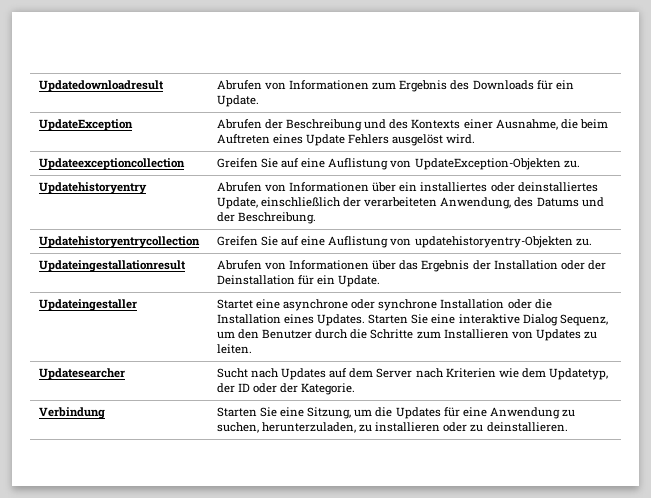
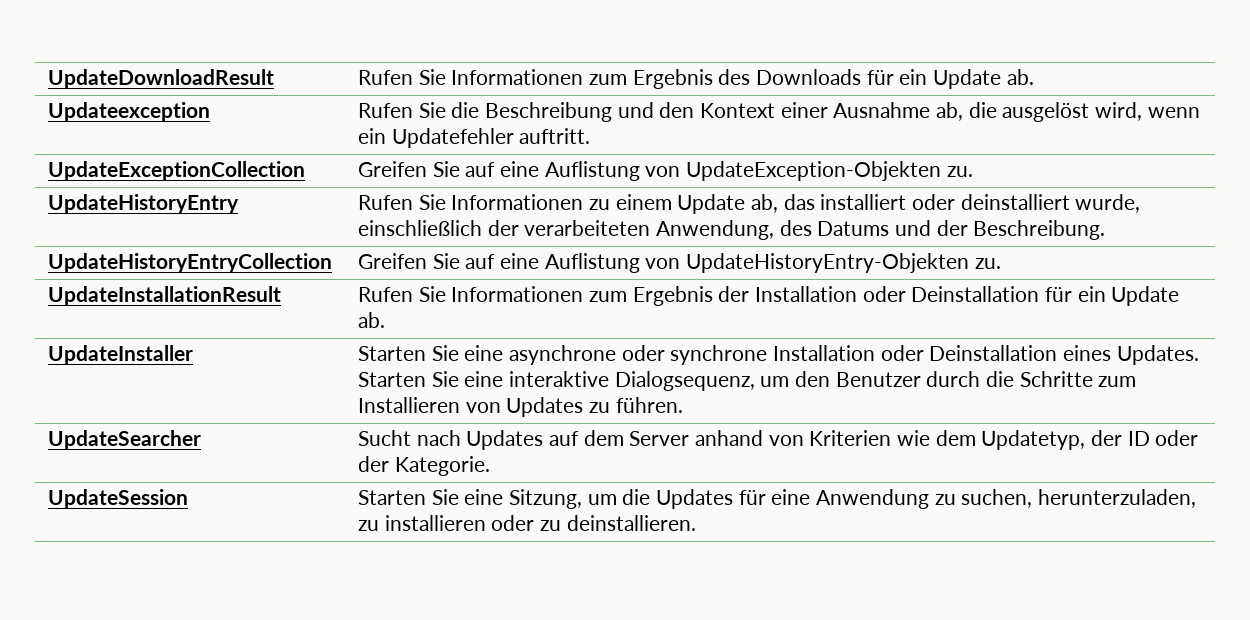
- Updatedownloadresult | Abrufen von Informationen zum Ergebnis des Downloads für ein Update.
- UpdateException | Abrufen der Beschreibung und des Kontexts einer Ausnahme, die beim Auftreten eines Update Fehlers ausgelöst wird.
- Updateexceptioncollection | Greifen Sie auf eine Auflistung von UpdateException-Objekten zu.
+ UpdateDownloadResult | Rufen Sie Informationen zum Ergebnis des Downloads für ein Update ab.
+ Updateexception | Rufen Sie die Beschreibung und den Kontext einer Ausnahme ab, die ausgelöst wird, wenn ein Updatefehler auftritt.
+ UpdateExceptionCollection | Greifen Sie auf eine Auflistung von UpdateException-Objekten zu.
- Updatehistoryentry | Abrufen von Informationen über ein installiertes oder deinstalliertes Update, einschließlich der verarbeiteten Anwendung, des Datums und der Beschreibung.
+ UpdateHistoryEntry | Rufen Sie Informationen zu einem Update ab, das installiert oder deinstalliert wurde, einschließlich der verarbeiteten Anwendung, des Datums und der Beschreibung.
- Updatehistoryentrycollection | Greifen Sie auf eine Auflistung von updatehistoryentry-Objekten zu.
- Updateingestallationresult | Abrufen von Informationen über das Ergebnis der Installation oder der Deinstallation für ein Update.
- Updateingestaller | Startet eine asynchrone oder synchrone Installation oder die Installation eines Updates. Starten Sie eine interaktive Dialog Sequenz, um den Benutzer durch die Schritte zum Installieren von Updates zu leiten.
- Updatesearcher | Sucht nach Updates auf dem Server nach Kriterien wie dem Updatetyp, der ID oder der Kategorie.
+ UpdateHistoryEntryCollection | Greifen Sie auf eine Auflistung von UpdateHistoryEntry-Objekten zu.
+ UpdateInstallationResult | Rufen Sie Informationen zum Ergebnis der Installation oder Deinstallation für ein Update ab.
+ UpdateInstaller | Starten Sie eine asynchrone oder synchrone Installation oder Deinstallation eines Updates. Starten Sie eine interaktive Dialogsequenz, um den Benutzer durch die Schritte zum Installieren von Updates zu führen.
+ UpdateSearcher | Sucht nach Updates auf dem Server anhand von Kriterien wie dem Updatetyp, der ID oder der Kategorie.
- Verbindung | Starten Sie eine Sitzung, um die Updates für eine Anwendung zu suchen, herunterzuladen, zu installieren oder zu deinstallieren.
+ UpdateSession | Starten Sie eine Sitzung, um die Updates für eine Anwendung zu suchen, herunterzuladen, zu installieren oder zu deinstallieren.

